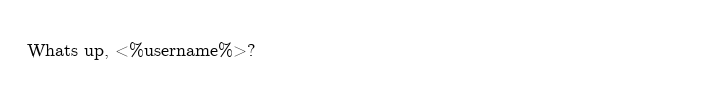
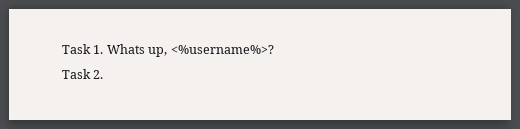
- Whats up, <%username%>?
+ Task 1. Whats up, <%username%>?
+ Task 2.

